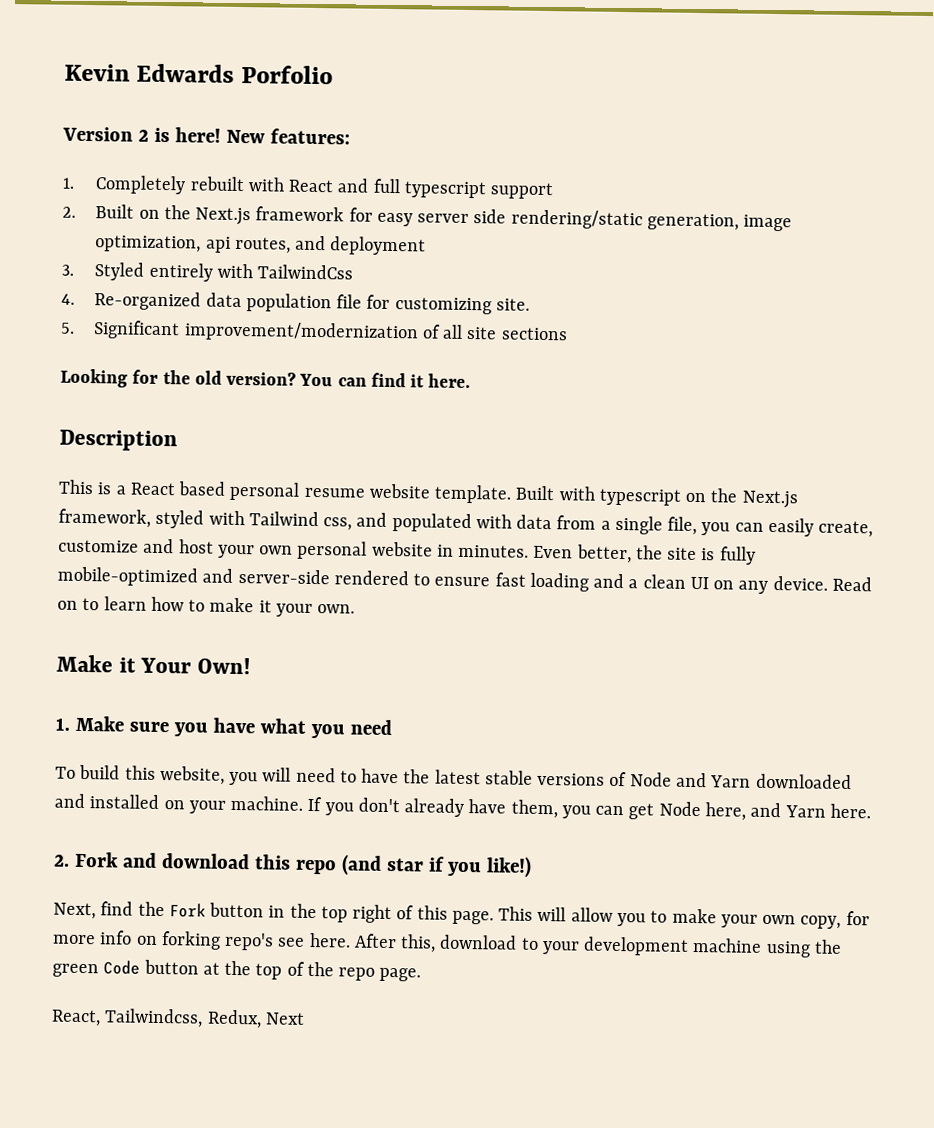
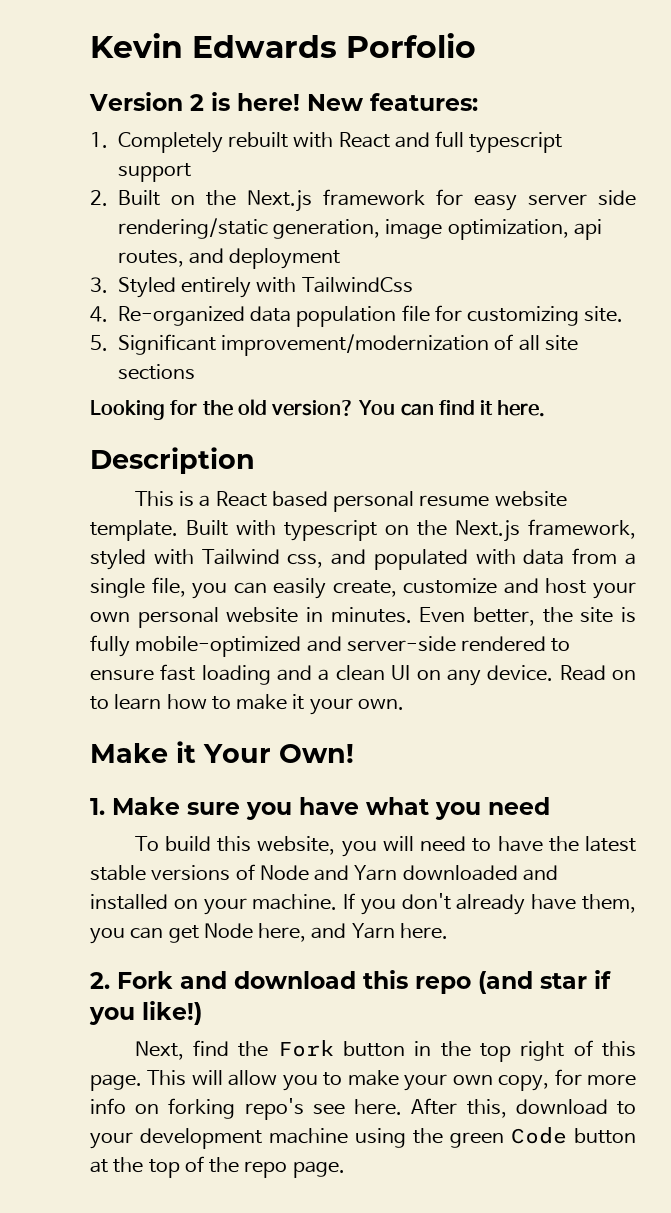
- React, Tailwindcss, Redux, Next

